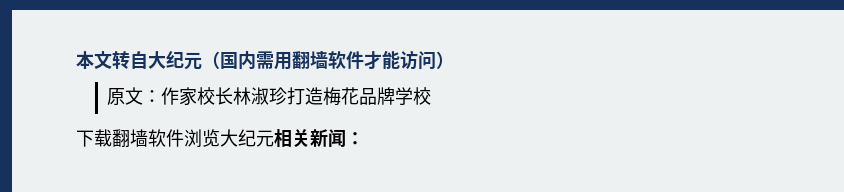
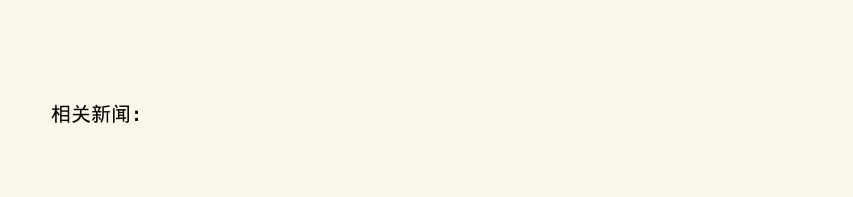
- 本文转自大纪元（国内需用翻墙软件才能访问）
- 原文：作家校长林淑珍打造梅花品牌学校
- 下载翻墙软件浏览大纪元相关新闻：
+ 相关新闻：

